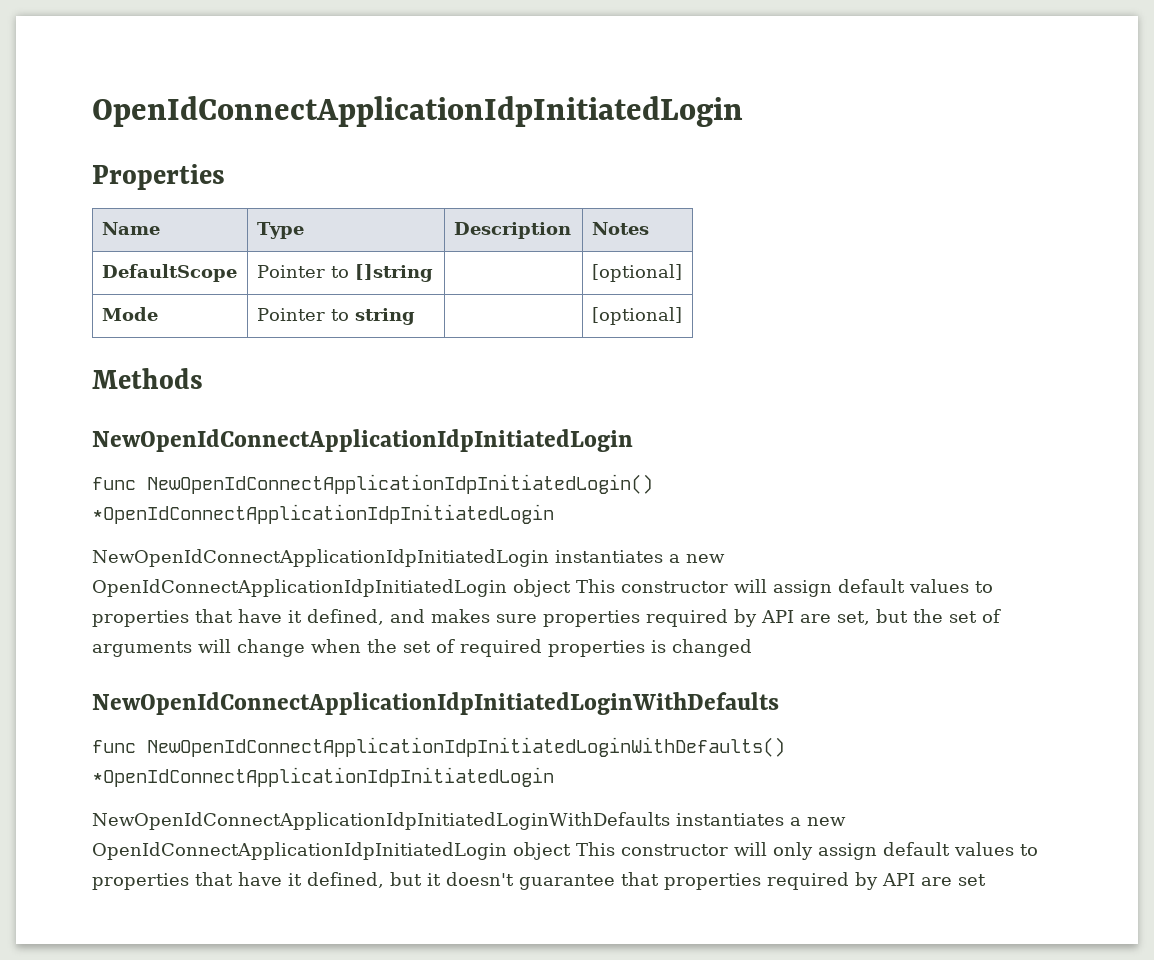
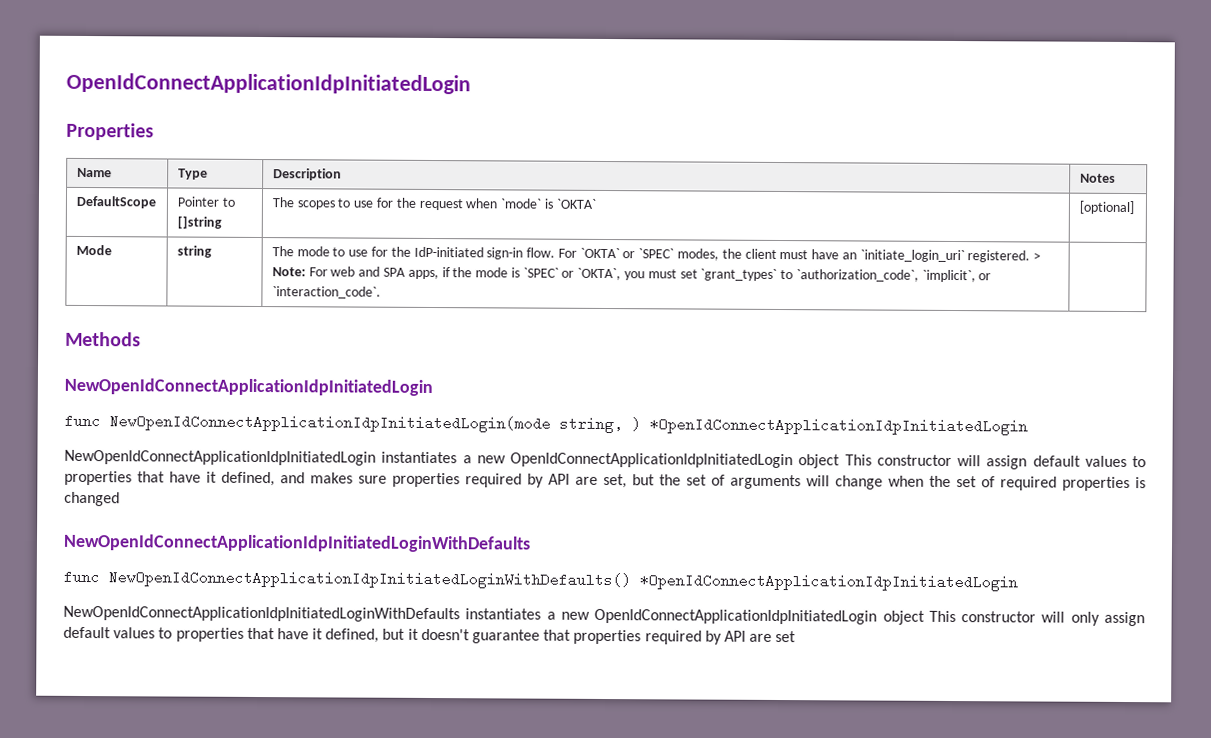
- DefaultScope | Pointer to []string | | [optional]
+ DefaultScope | Pointer to []string | The scopes to use for the request when `mode` is `OKTA` | [optional]
- Pointer to string | | [optional]
+ string | The mode to use for the IdP-initiated sign-in flow. For `OKTA` or `SPEC` modes, the client must have an `initiate_login_uri` registered. > Note: For web and SPA apps, if the mode is `SPEC` or `OKTA`, you must set `grant_types` to `authorization_code`, `implicit`, or `interaction_code`.
- func NewOpenIdConnectApplicationIdpInitiatedLogin() *OpenIdConnectApplicationIdpInitiatedLogin
+ func NewOpenIdConnectApplicationIdpInitiatedLogin(mode string, ) *OpenIdConnectApplicationIdpInitiatedLogin

